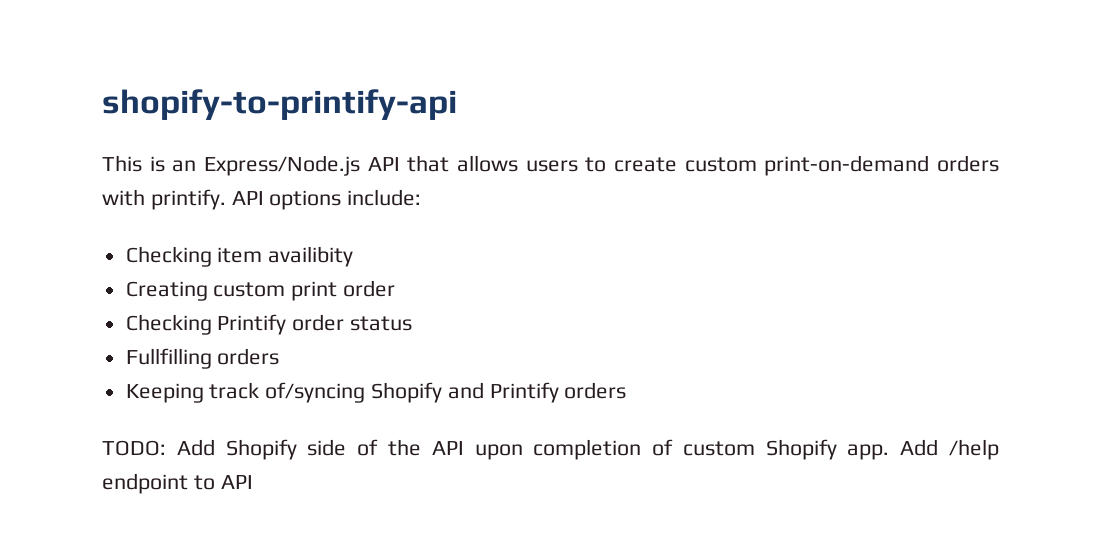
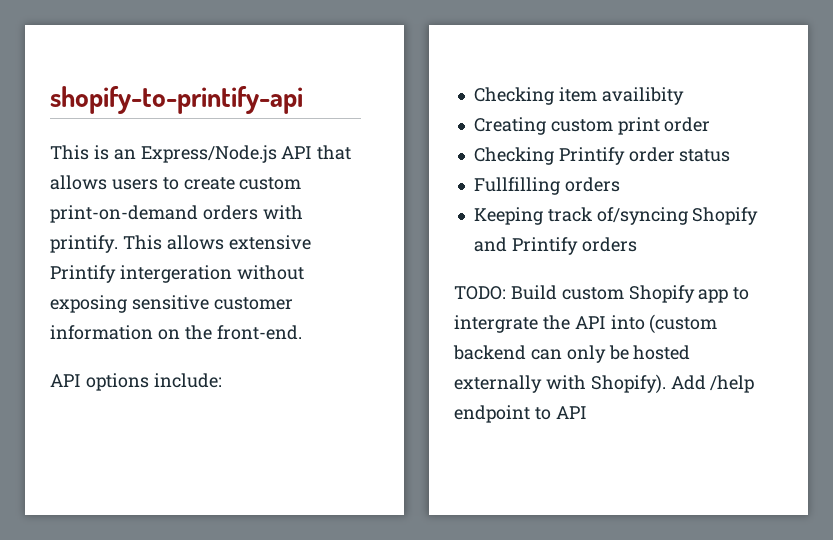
- This is an Express/Node.js API that allows users to create custom print-on-demand orders with printify. API options include:
+ This is an Express/Node.js API that allows users to create custom print-on-demand orders with printify. This allows extensive Printify intergeration without exposing sensitive customer information on the front-end.
+ API options include:
- TODO: Add Shopify side of the API upon completion of custom Shopify app.
+ TODO: Build custom Shopify app to intergrate the API into (custom backend can only be hosted externally with Shopify).

